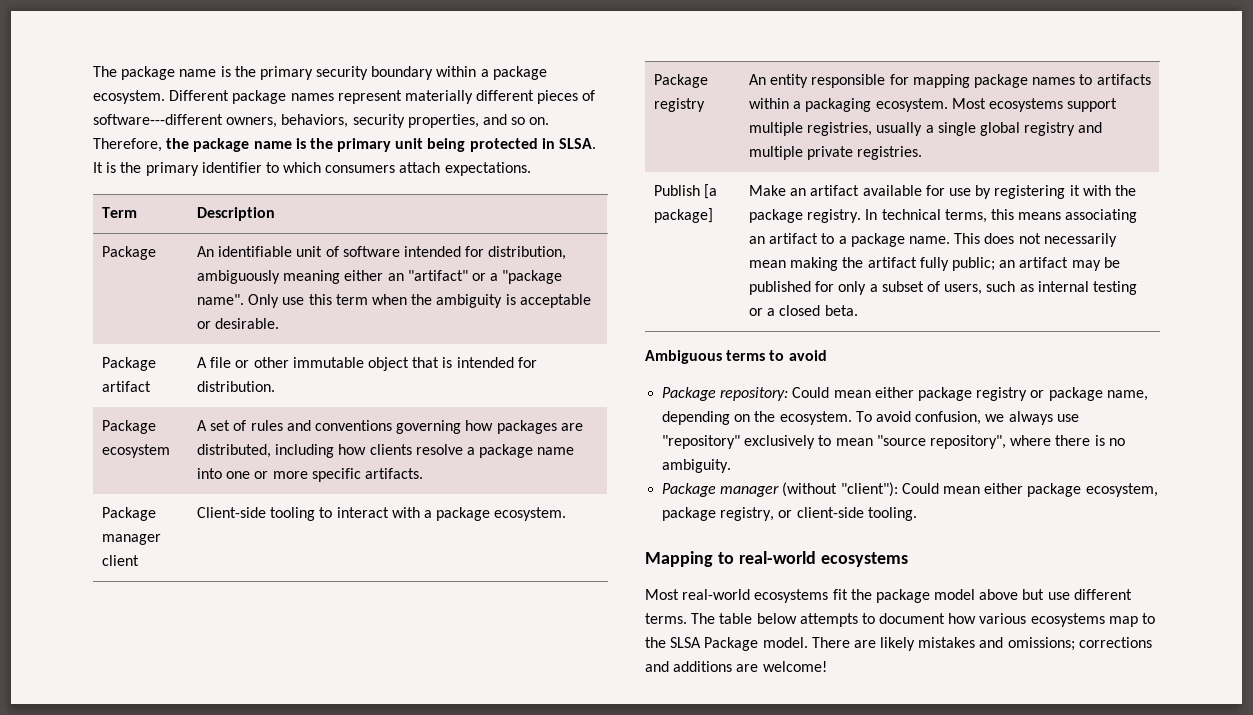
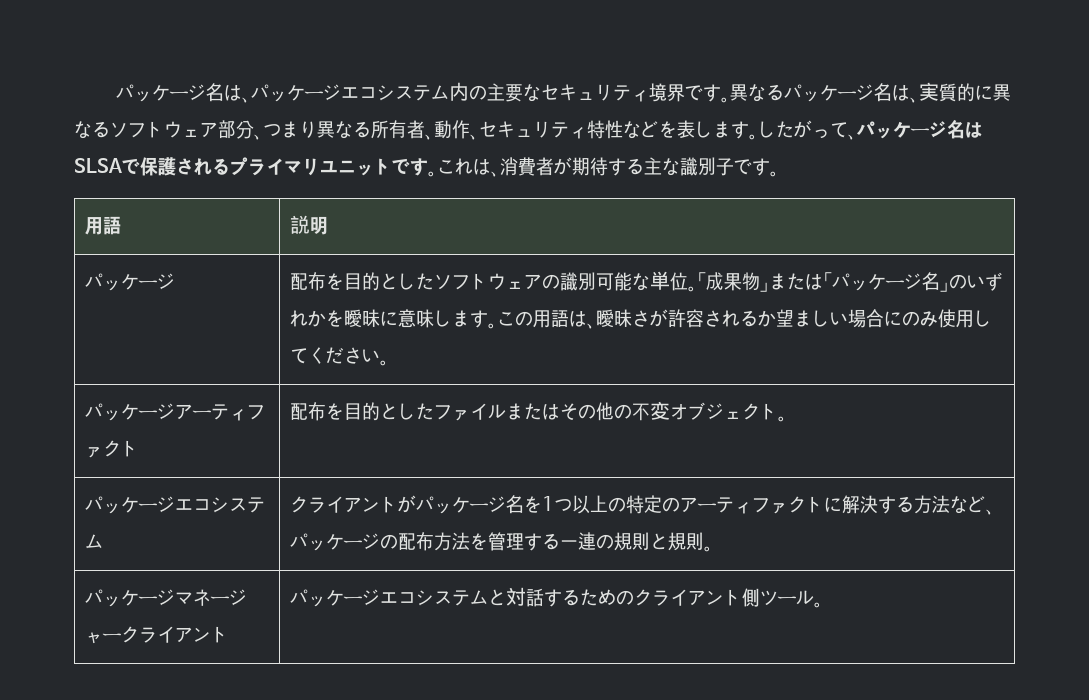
- The package name is the primary security boundary within a package ecosystem. Different package names represent materially different pieces of software---different owners, behaviors, security properties, and so on. Therefore, the package name is the primary unit being protected in SLSA. It is the primary identifier to which consumers attach expectations.
- Term | Description
- Package | An identifiable unit of software intended for distribution, ambiguously meaning either an "artifact" or a "package name". Only use this term when the ambiguity is acceptable or desirable.
- Package artifact | A file or other immutable object that is intended for distribution.
- Package ecosystem | A set of rules and conventions governing how packages are distributed, including how clients resolve a package name into one or more specific artifacts.
- Package manager client | Client-side tooling to interact with a package ecosystem.
- Package registry | An entity responsible for mapping package names to artifacts within a packaging ecosystem. Most ecosystems support multiple registries, usually a single global registry and multiple private registries.
- Publish [a package] | Make an artifact available for use by registering it with the package registry. In technical terms, this means associating an artifact to a package name. This does not necessarily mean making the artifact fully public; an artifact may be published for only a subset of users, such as internal testing or a closed beta.
- Ambiguous terms to avoid
- Package repository: Could mean either package registry or package name, depending on the ecosystem. To avoid confusion, we always use "repository" exclusively to mean "source repository", where there is no ambiguity.
- Package manager (without "client"): Could mean either package ecosystem, package registry, or client-side tooling.
- Mapping to real-world ecosystems
- Most real-world ecosystems fit the package model above but use different terms. The table below attempts to document how various ecosystems map to the SLSA Package model. There are likely mistakes and omissions; corrections and additions are welcome!
+ パッケージ名は、パッケージエコシステム内の主要なセキュリティ境界です。異なるパッケージ名は、実質的に異なるソフトウェア部分、つまり異なる所有者、動作、セキュリティ特性などを表します。したがって、パッケージ名はSLSAで保護されるプライマリユニットです。これは、消費者が期待する主な識別子です。
+ 用語 | 説明
+ パッケージ | 配布を目的としたソフトウェアの識別可能な単位。「成果物」または「パッケージ名」のいずれかを曖昧に意味します。この用語は、曖昧さが許容されるか望ましい場合にのみ使用してください。
+ パッケージアーティファクト | 配布を目的としたファイルまたはその他の不変オブジェクト。
+ パッケージエコシステム | クライアントがパッケージ名を1つ以上の特定のアーティファクトに解決する方法など、パッケージの配布方法を管理する一連の規則と規則。
+ パッケージマネージャークライアント | パッケージエコシステムと対話するためのクライアント側ツール。

